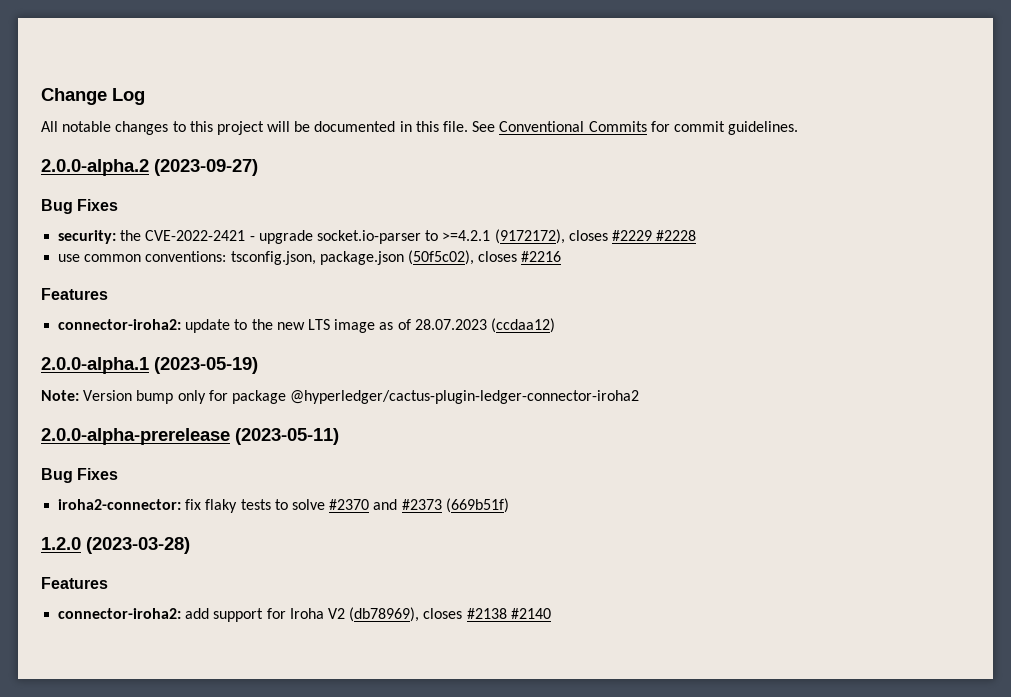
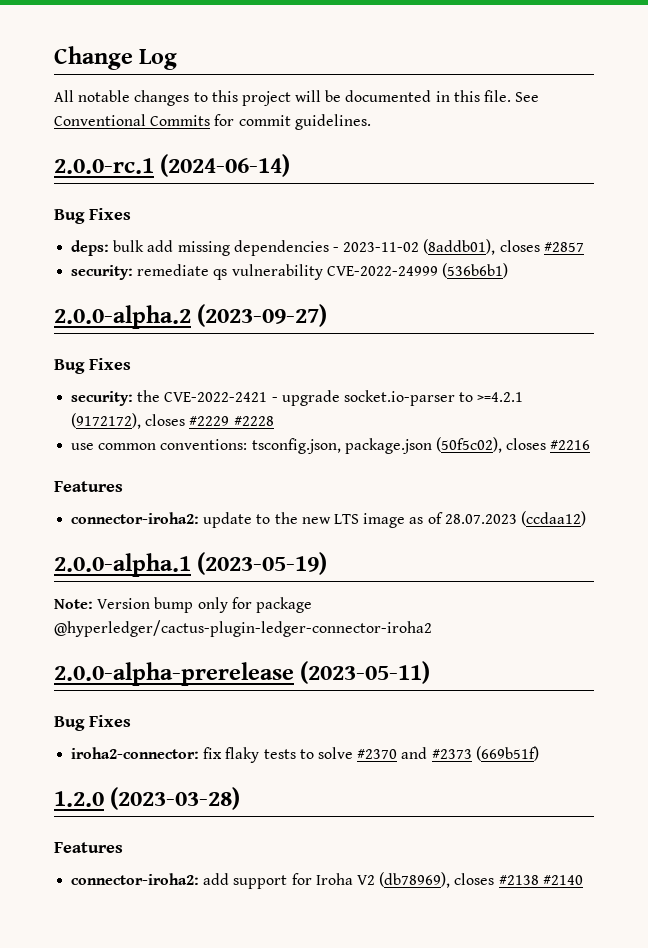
+ 2.0.0-rc.1 (2024-06-14)
+ Bug Fixes
+ deps: bulk add missing dependencies - 2023-11-02 (8addb01), closes #2857
+ security: remediate qs vulnerability CVE-2022-24999 (536b6b1)

